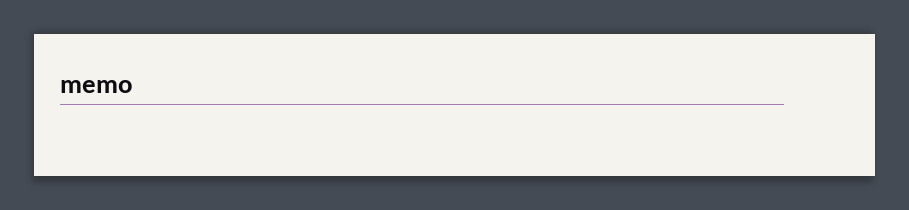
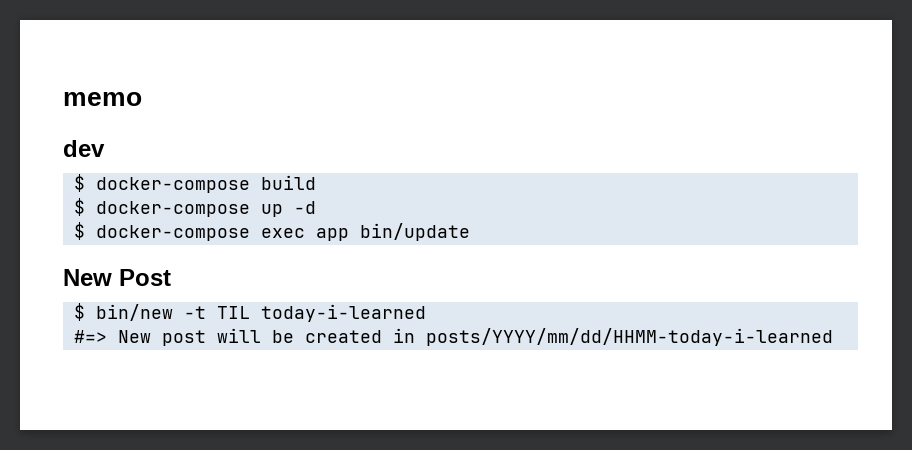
+ dev
+ $ docker-compose build
+ $ docker-compose up -d
+ $ docker-compose exec app bin/update
+ New Post
+ $ bin/new -t TIL today-i-learned
+ #=> New post will be created in posts/YYYY/mm/dd/HHMM-today-i-learned

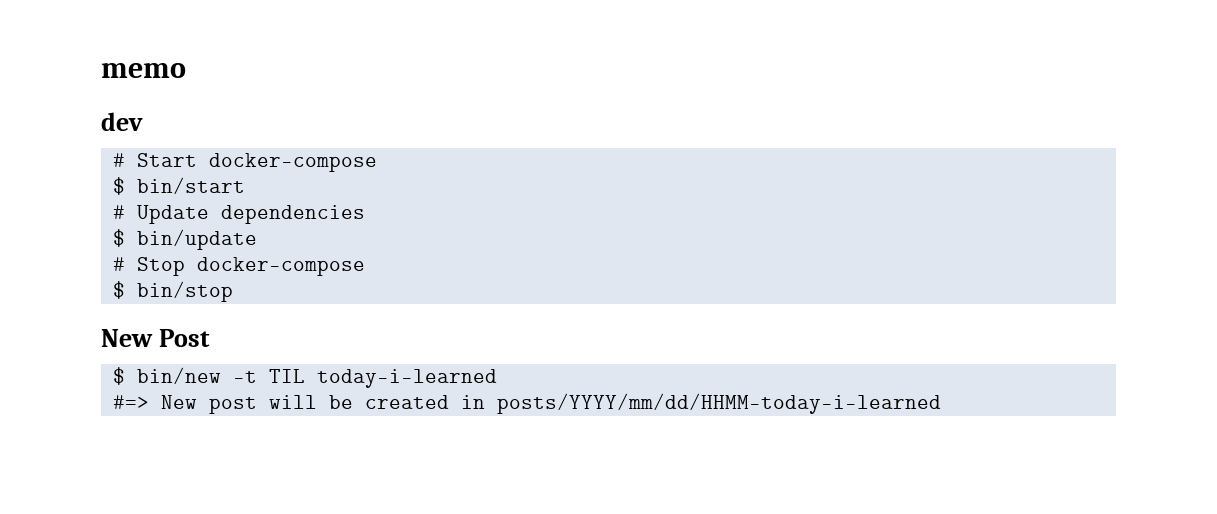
- $ docker-compose build
- $ docker-compose up -d
- $ docker-compose exec app bin/update
+ # Start docker-compose
+ $ bin/start
+ # Update dependencies
+ $ bin/update
+ # Stop docker-compose
+ $ bin/stop

